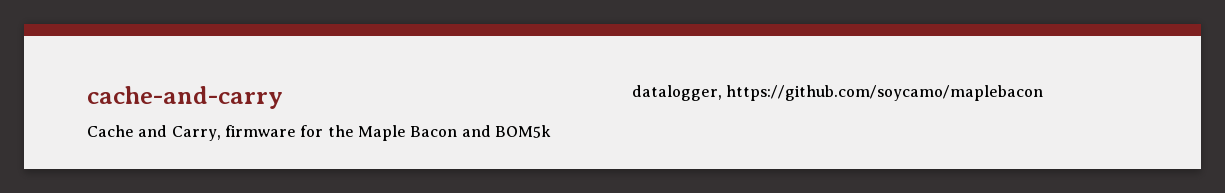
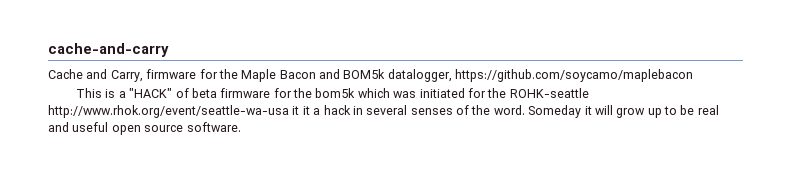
+ This is a "HACK" of beta firmware for the bom5k which was initiated for the ROHK-seattle http://www.rhok.org/event/seattle-wa-usa it it a hack in several senses of the word. Someday it will grow up to be real and useful open source software.

